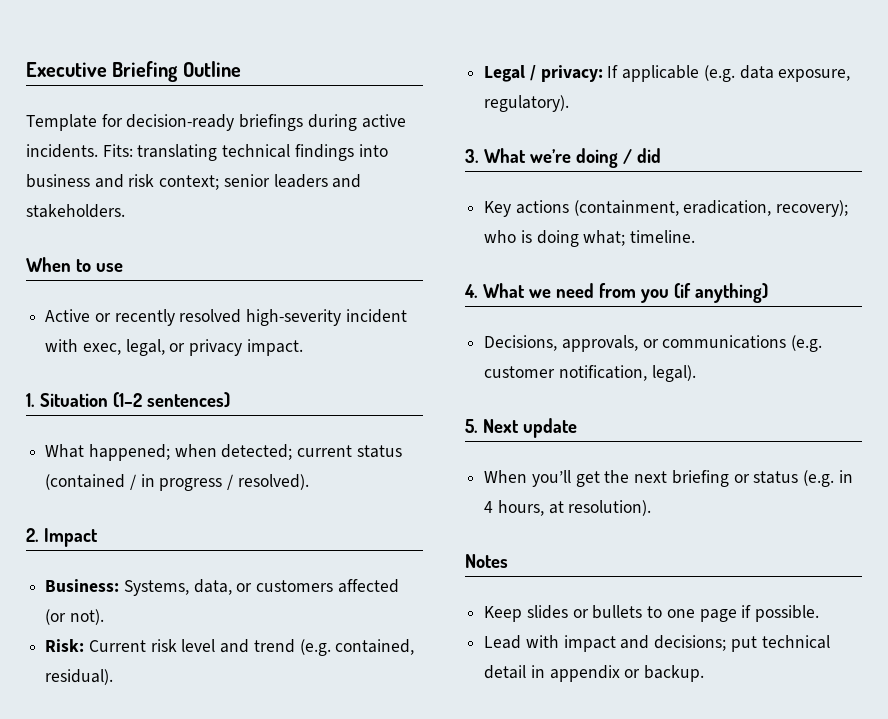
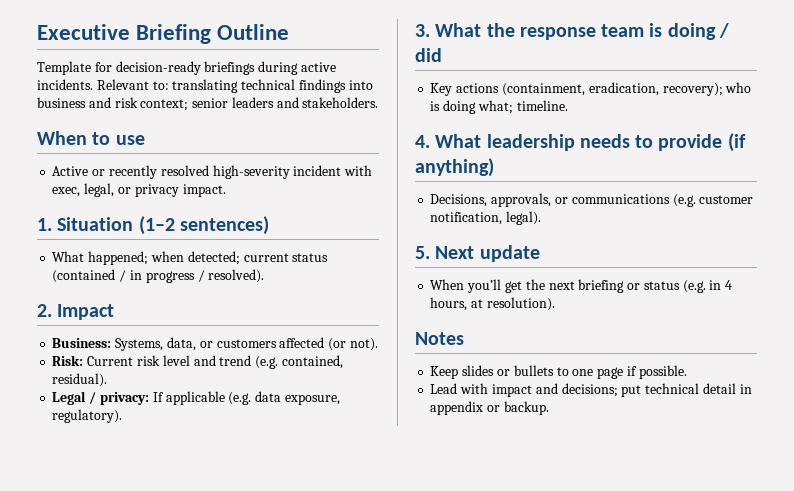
- Fits: translating technical findings into business and risk context; senior leaders and stakeholders.
+ Relevant to: translating technical findings into business and risk context; senior leaders and stakeholders.
- 3. What we’re doing / did
+ 3. What the response team is doing / did
- 4. What we need from you (if anything)
+ 4. What leadership needs to provide (if anything)

